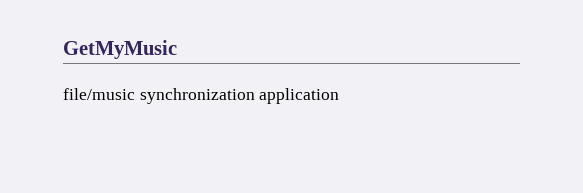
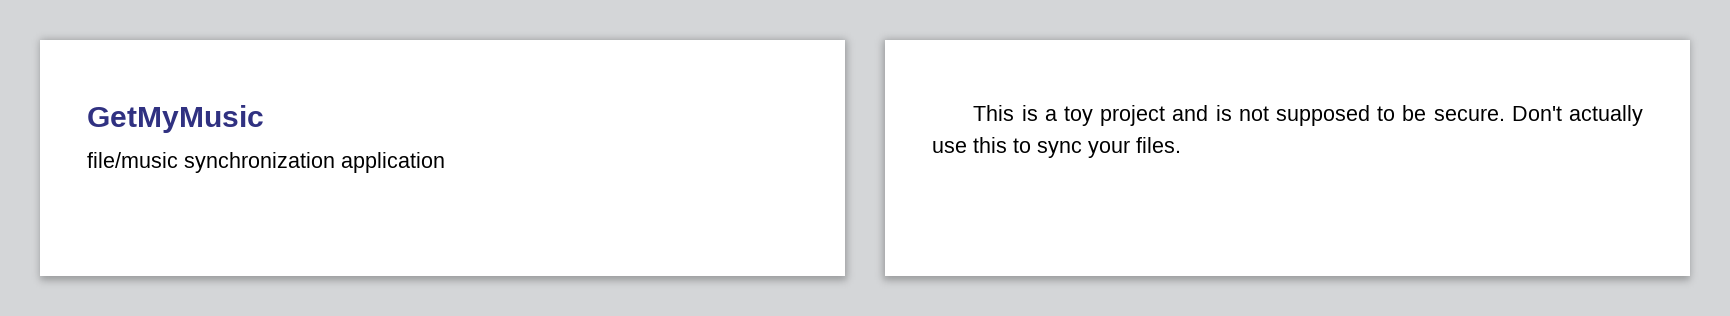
+ This is a toy project and is not supposed to be secure. Don't actually use this to sync your files.

